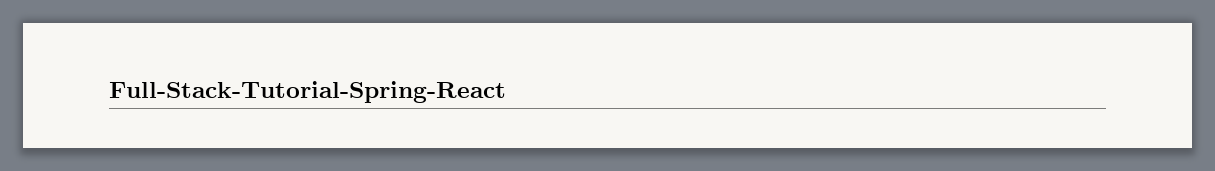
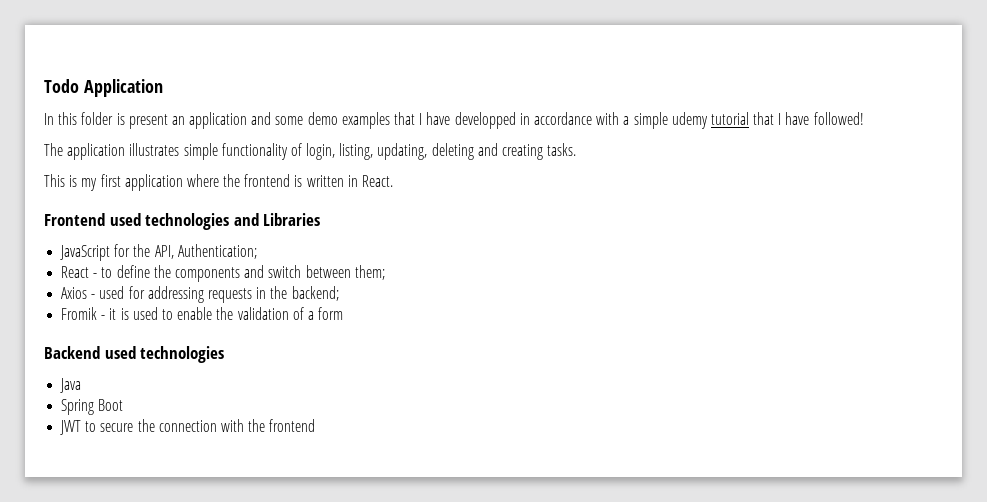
- Full-Stack-Tutorial-Spring-React
+ Todo Application
+ In this folder is present an application and some demo examples that I have developped in accordance with a simple udemy tutorial that I have followed!
+ The application illustrates simple functionality of login, listing, updating, deleting and creating tasks.
+ This is my first application where the frontend is written in React.
+ Frontend used technologies and Libraries
+ JavaScript for the API, Authentication;
+ React - to define the components and switch between them;
+ Axios - used for addressing requests in the backend;
+ Fromik - it is used to enable the validation of a form
+ Backend used technologies
+ Java
+ Spring Boot
+ JWT to secure the connection with the frontend

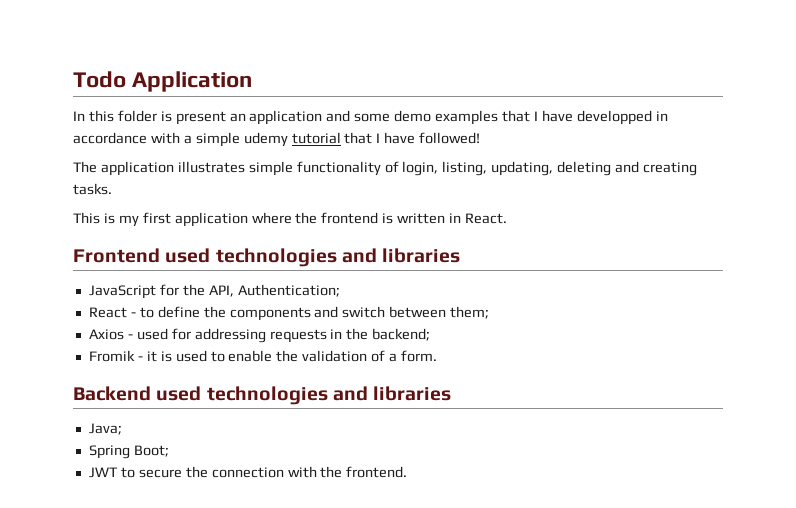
- Frontend used technologies and Libraries
+ Frontend used technologies and libraries
- Fromik - it is used to enable the validation of a form
+ Fromik - it is used to enable the validation of a form.
- Backend used technologies
- Java
+ Backend used technologies and libraries
+ Java;
- Spring Boot
+ Spring Boot;
- JWT to secure the connection with the frontend
+ JWT to secure the connection with the frontend.

